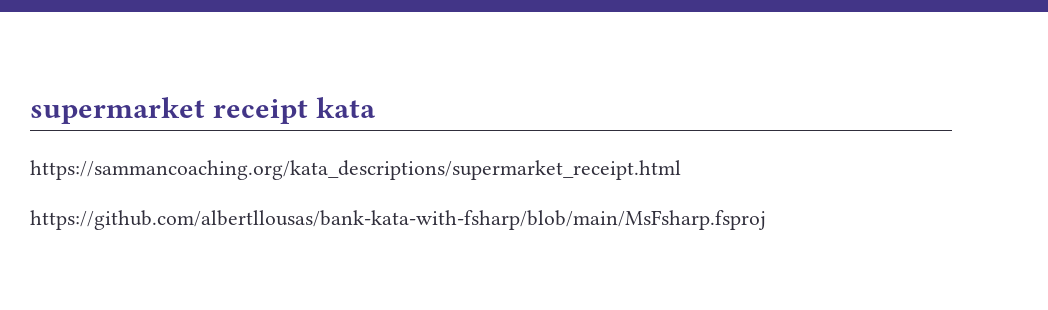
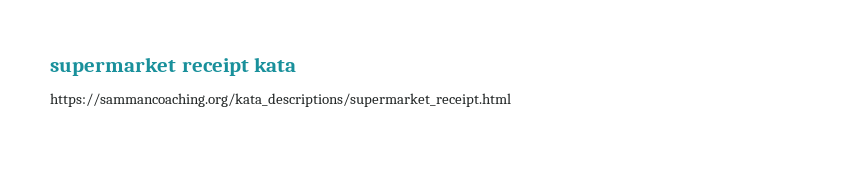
- https://github.com/albertllousas/bank-kata-with-fsharp/blob/main/MsFsharp.fsproj

